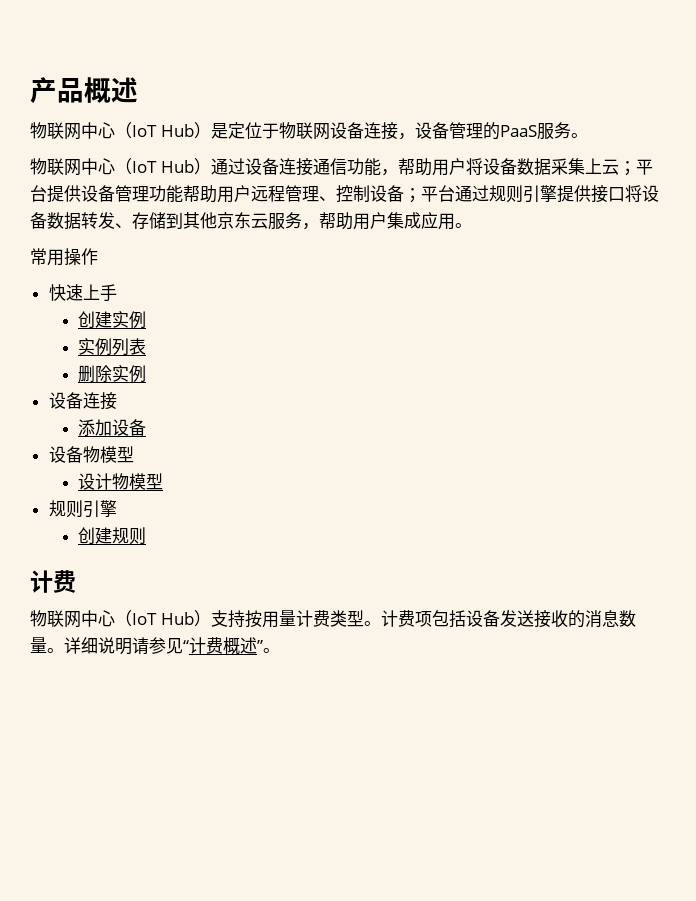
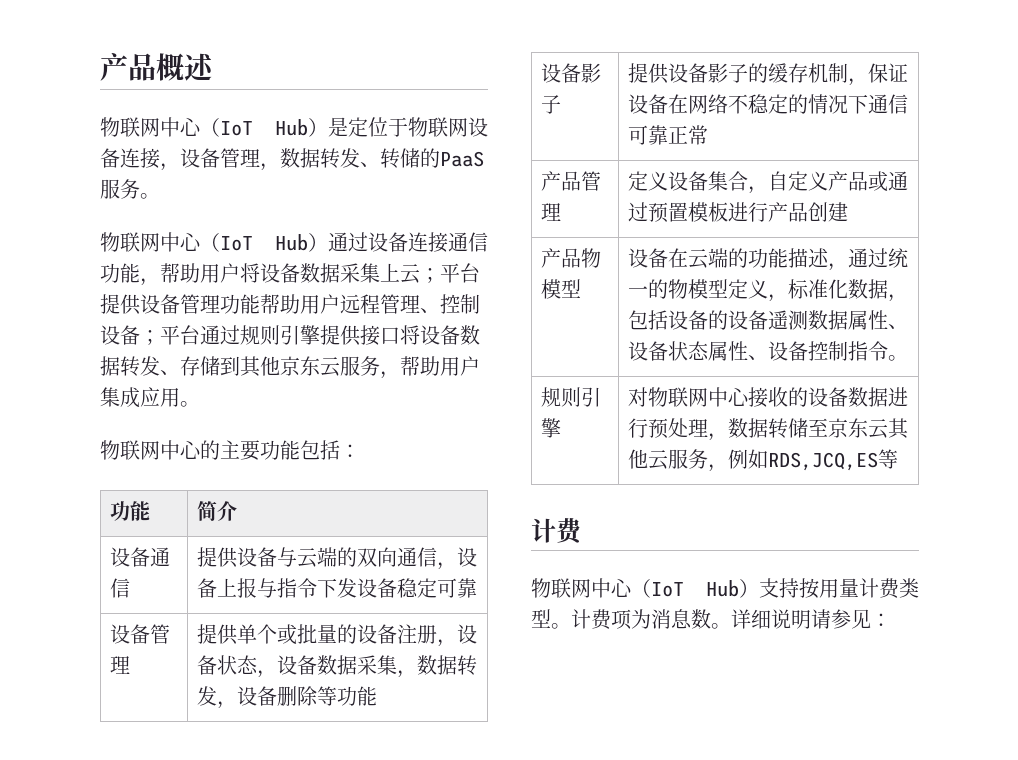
- 物联网中心（IoT Hub）是定位于物联网设备连接，设备管理的PaaS服务。
+ 物联网中心（IoT Hub）是定位于物联网设备连接，设备管理，数据转发、转储的PaaS服务。
- 常用操作
- 快速上手
- 创建实例
- 实例列表
- 删除实例
- 设备连接
- 添加设备
- 设备物模型
- 设计物模型
- 规则引擎
- 创建规则
+ 物联网中心的主要功能包括：
+ 功能 | 简介
+ 设备通信 | 提供设备与云端的双向通信，设备上报与指令下发设备稳定可靠
+ 设备管理 | 提供单个或批量的设备注册，设备状态，设备数据采集，数据转发，设备删除等功能
+ 设备影子 | 提供设备影子的缓存机制，保证设备在网络不稳定的情况下通信可靠正常
+ 产品管理 | 定义设备集合，自定义产品或通过预置模板进行产品创建
+ 产品物模型 | 设备在云端的功能描述，通过统一的物模型定义，标准化数据，包括设备的设备遥测数据属性、设备状态属性、设备控制指令。
+ 规则引擎 | 对物联网中心接收的设备数据进行预处理，数据转储至京东云其他云服务，例如RDS,JCQ,ES等
- 计费项包括设备发送接收的消息数量。详细说明请参见“计费概述”。
+ 计费项为消息数。详细说明请参见：

